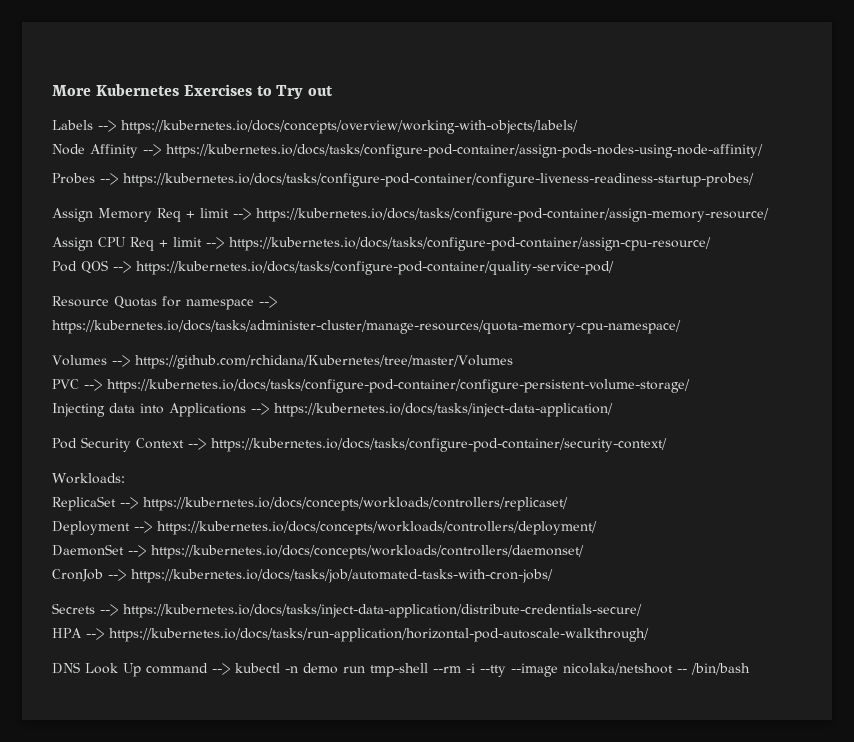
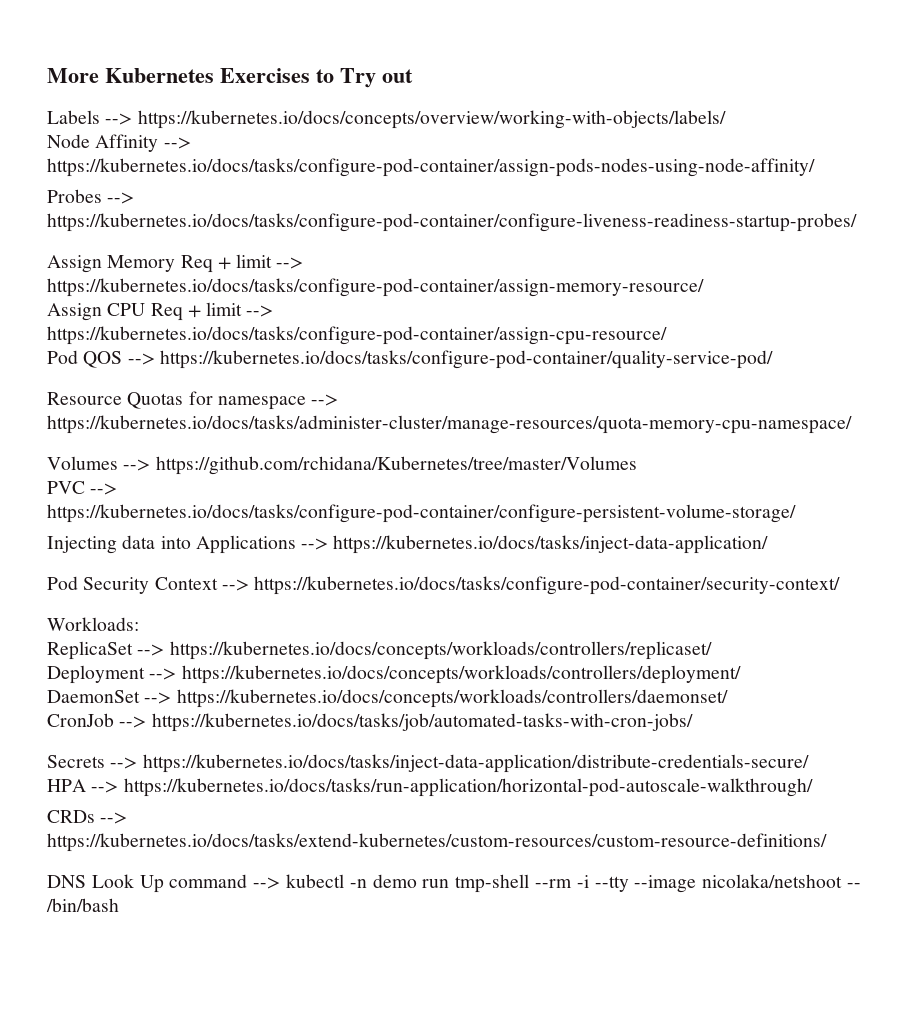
+ CRDs --> https://kubernetes.io/docs/tasks/extend-kubernetes/custom-resources/custom-resource-definitions/

